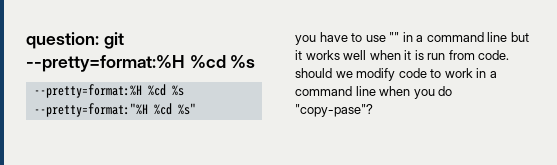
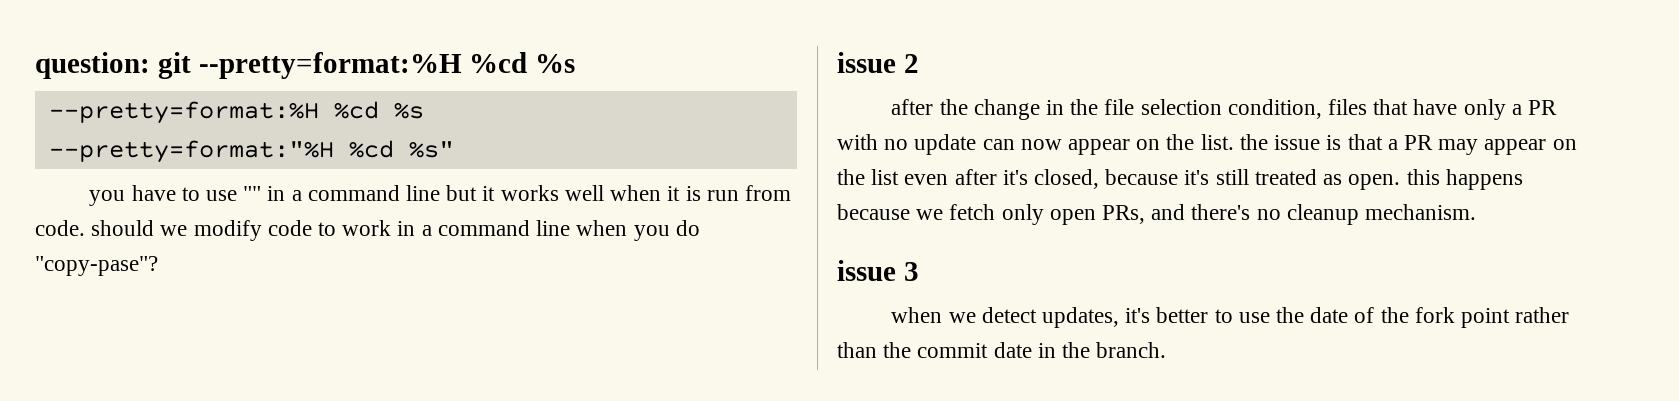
+ issue 2
+ after the change in the file selection condition, files that have only a PR with no update can now appear on the list. the issue is that a PR may appear on the list even after it's closed, because it's still treated as open. this happens because we fetch only open PRs, and there's no cleanup mechanism.
+ issue 3
+ when we detect updates, it's better to use the date of the fork point rather than the commit date in the branch.

